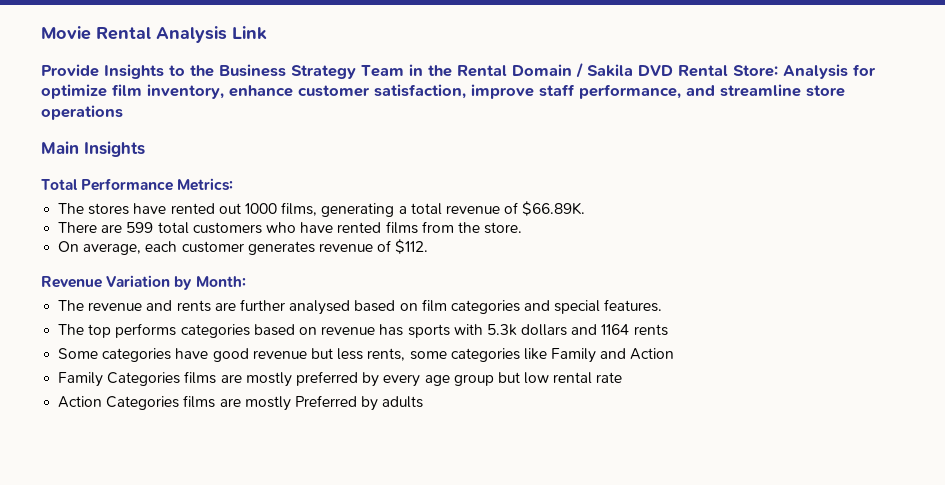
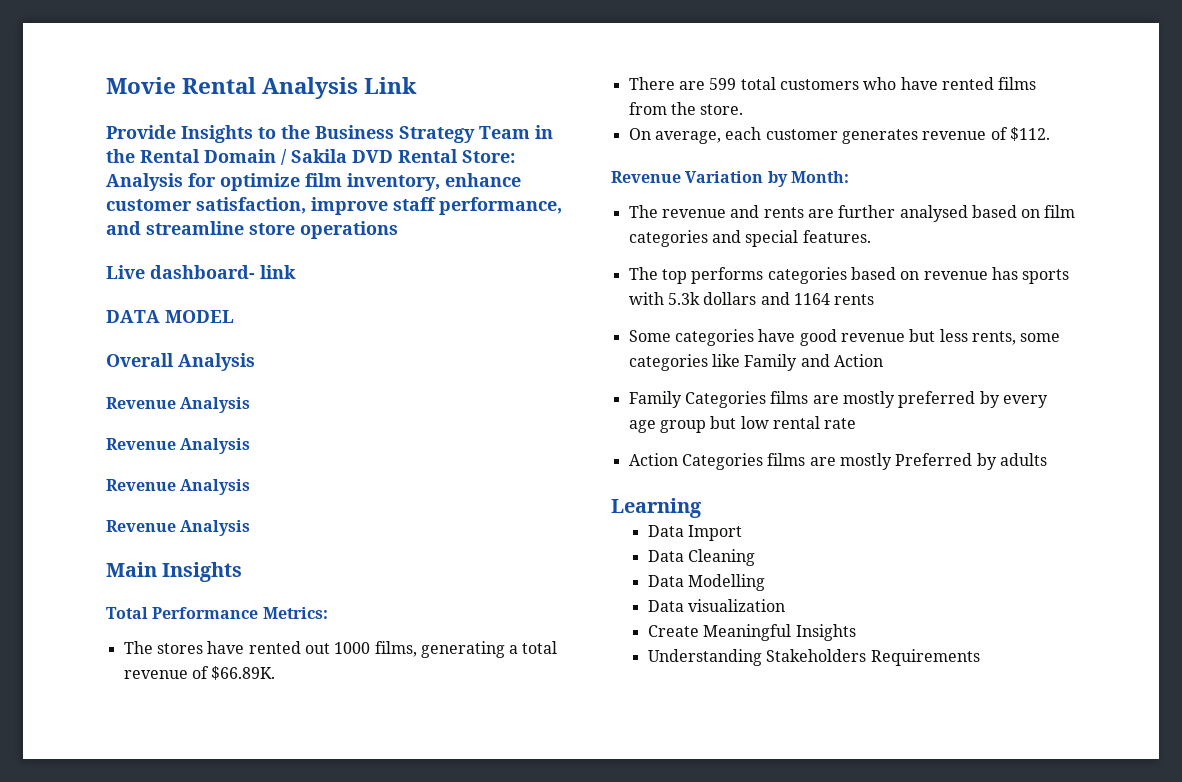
+ Live dashboard- link
+ DATA MODEL
+ Overall Analysis
+ Revenue Analysis
+ Revenue Analysis
+ Revenue Analysis
+ Revenue Analysis
+ Learning
+ Data Import
+ Data Cleaning
+ Data Modelling
+ Data visualization
+ Create Meaningful Insights
+ Understanding Stakeholders Requirements

